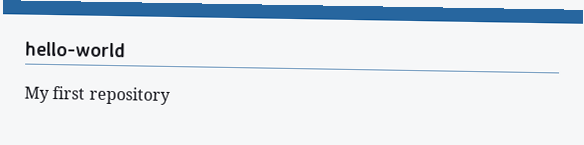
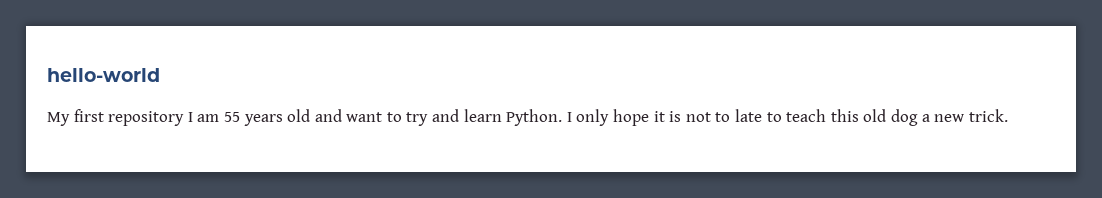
- My first repository
+ My first repository I am 55 years old and want to try and learn Python. I only hope it is not to late to teach this old dog a new trick.

